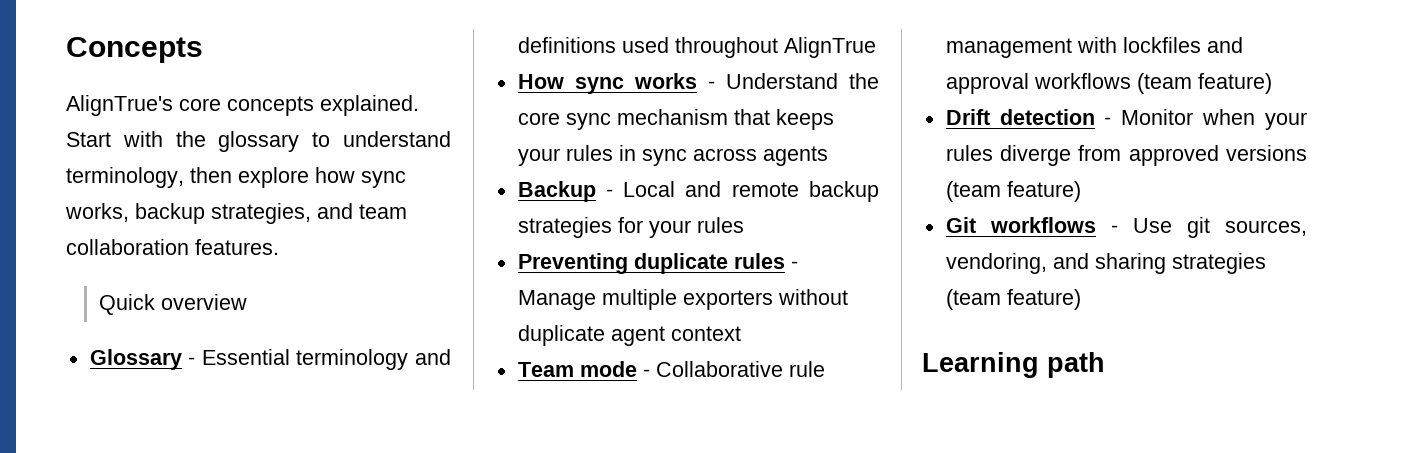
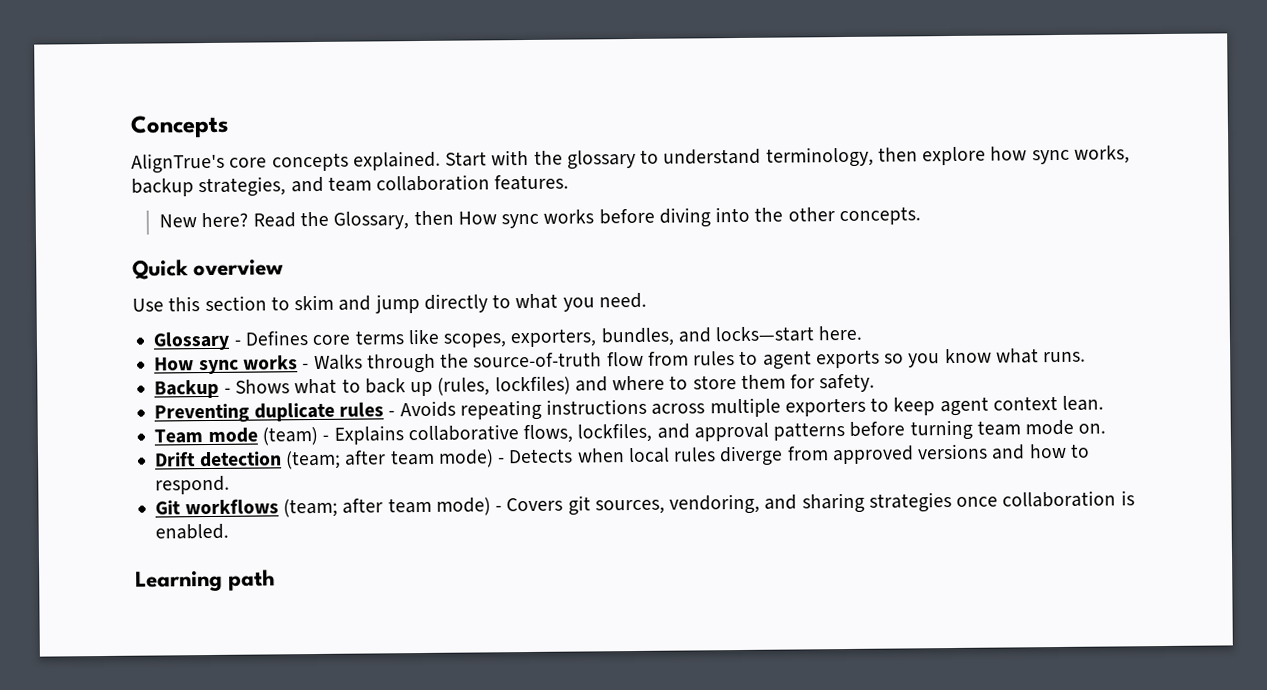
+ New here? Read the Glossary, then How sync works before diving into the other concepts.
  Quick overview
- Glossary - Essential terminology and definitions used throughout AlignTrue
- How sync works - Understand the core sync mechanism that keeps your rules in sync across agents
- Backup - Local and remote backup strategies for your rules
- Preventing duplicate rules - Manage multiple exporters without duplicate agent context
+ Use this section to skim and jump directly to what you need.
+ Glossary - Defines core terms like scopes, exporters, bundles, and locks—start here.
+ How sync works - Walks through the source-of-truth flow from rules to agent exports so you know what runs.
+ Backup - Shows what to back up (rules, lockfiles) and where to store them for safety.
+ Preventing duplicate rules - Avoids repeating instructions across multiple exporters to keep agent context lean.
- Team mode - Collaborative rule management with lockfiles and approval workflows (team feature)
- Drift detection - Monitor when your rules diverge from approved versions (team feature)
- Git workflows - Use git sources, vendoring, and sharing strategies (team feature)
+ Team mode (team) - Explains collaborative flows, lockfiles, and approval patterns before turning team mode on.
+ Drift detection (team; after team mode) - Detects when local rules diverge from approved versions and how to respond.
+ Git workflows (team; after team mode) - Covers git sources, vendoring, and sharing strategies once collaboration is enabled.

